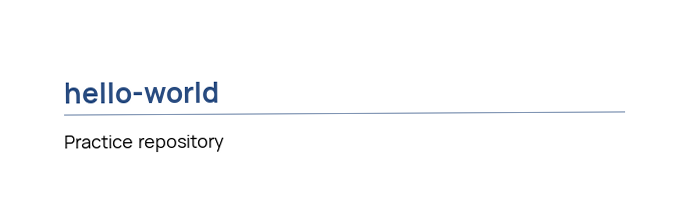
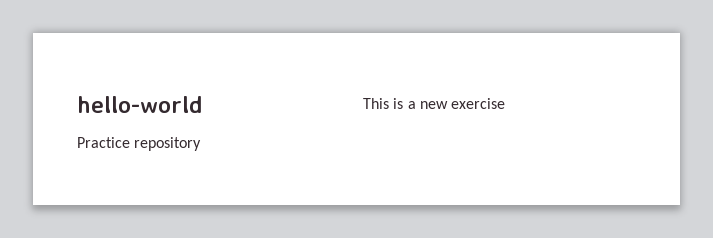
+ This is a new exercise

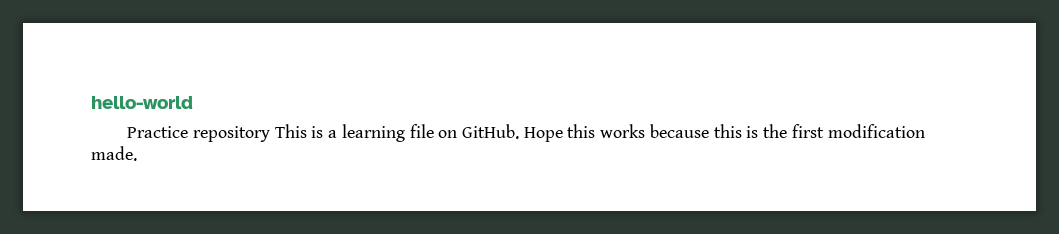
- Practice repository
- This is a new exercise
+ Practice repository This is a learning file on GitHub. Hope this works because this is the first modification made.

